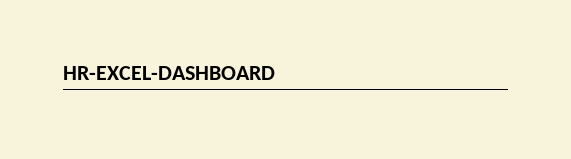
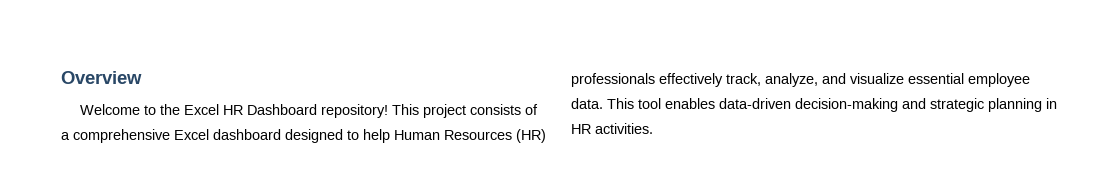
- HR-EXCEL-DASHBOARD
+ Overview
+ Welcome to the Excel HR Dashboard repository! This project consists of a comprehensive Excel dashboard designed to help Human Resources (HR) professionals effectively track, analyze, and visualize essential employee data. This tool enables data-driven decision-making and strategic planning in HR activities.

